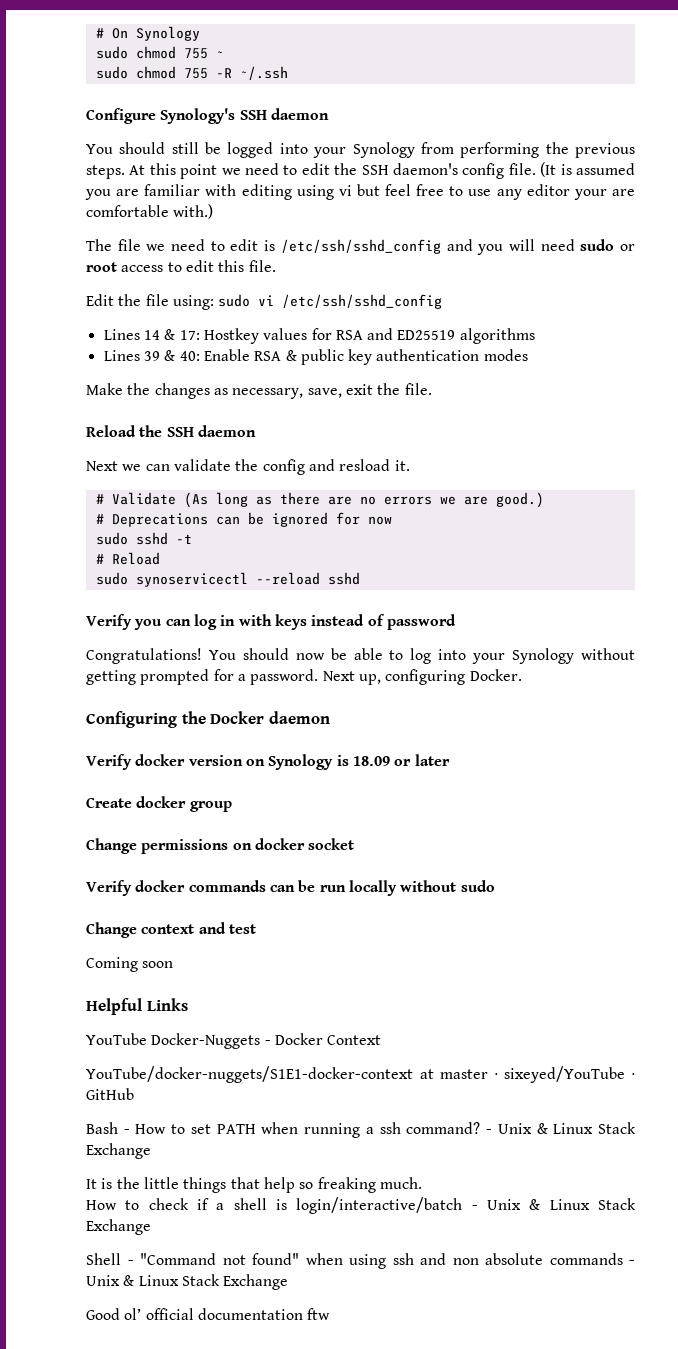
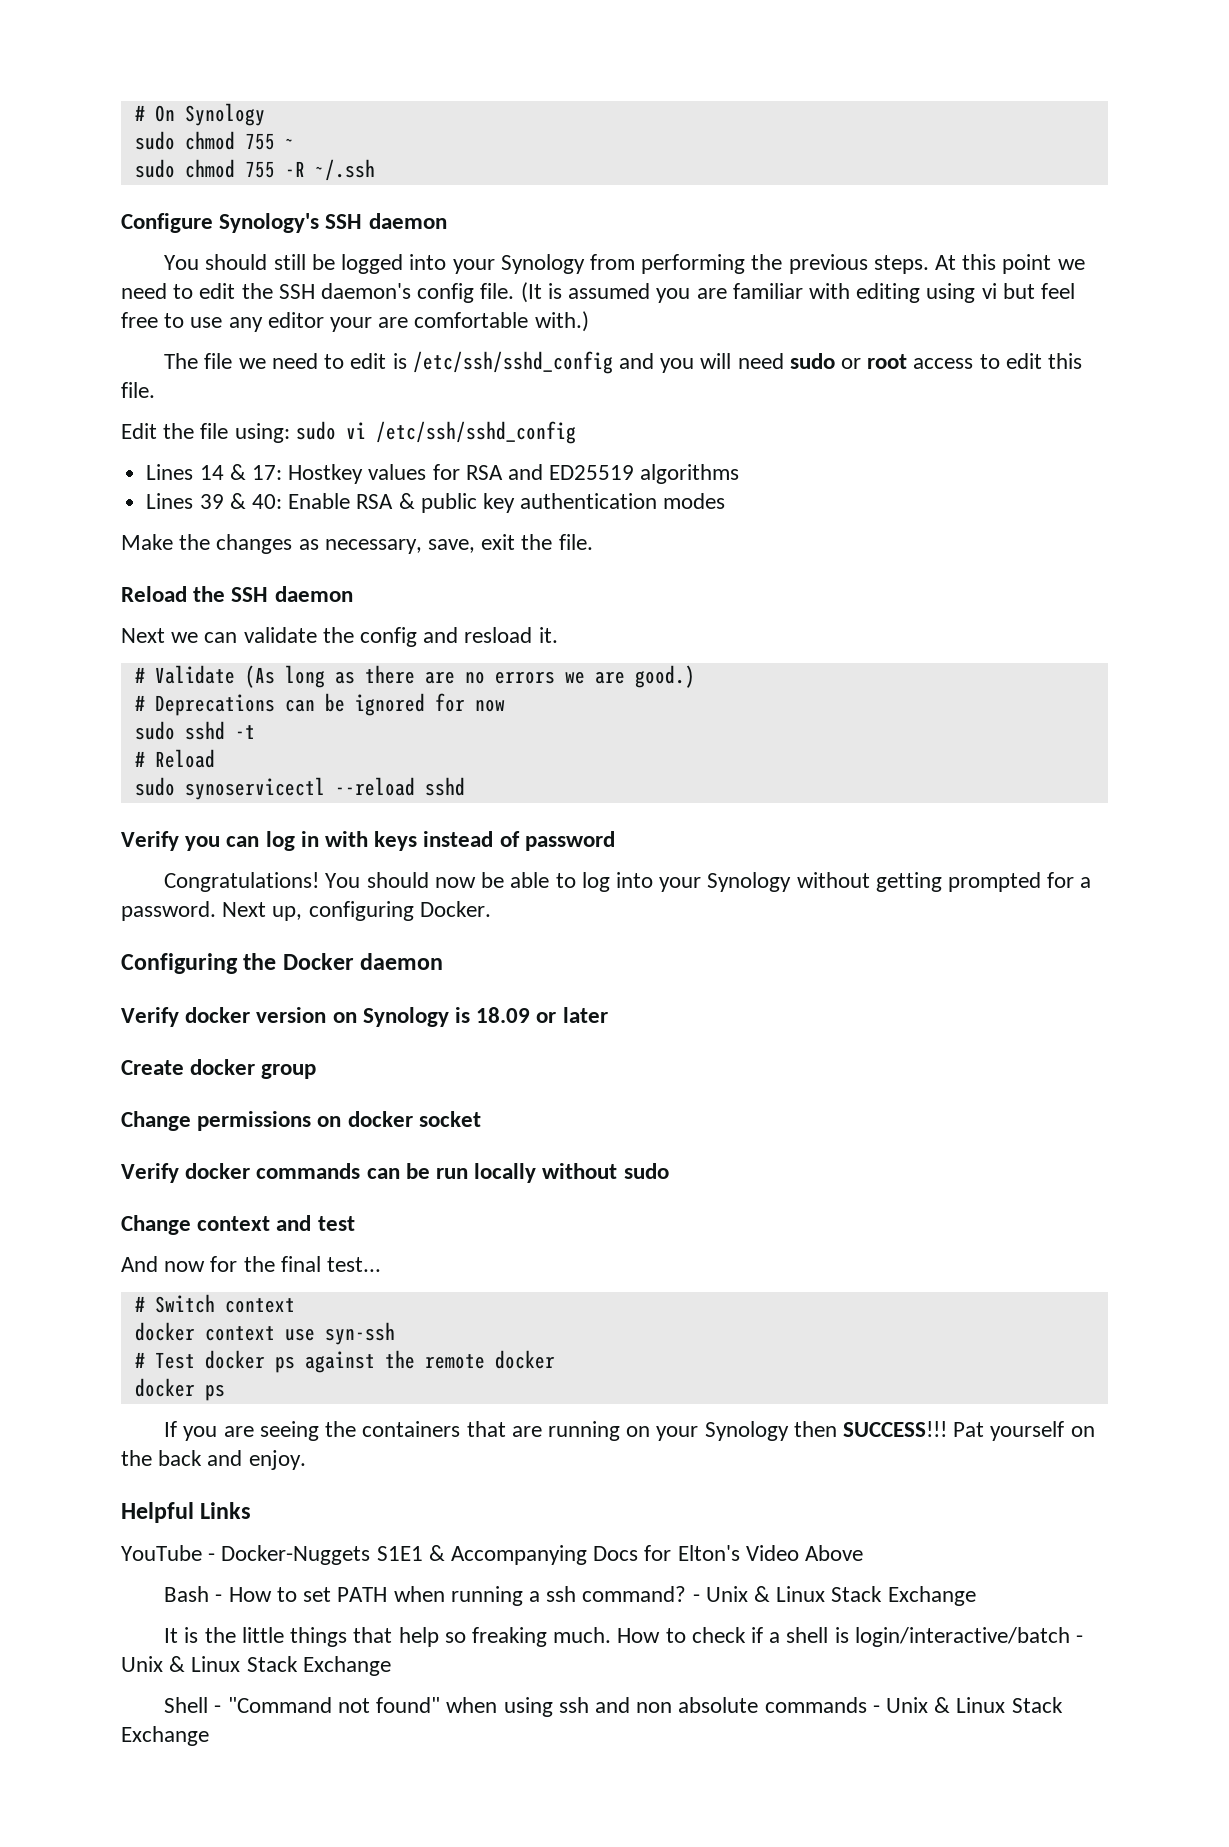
- Coming soon
+ And now for the final test...
+ # Switch context
+ docker context use syn-ssh
+ # Test docker ps against the remote docker
+ docker ps
+ If you are seeing the containers that are running on your Synology then SUCCESS!!! Pat yourself on the back and enjoy.
  Helpful Links
- YouTube Docker-Nuggets - Docker Context
- YouTube/docker-nuggets/S1E1-docker-context at master · sixeyed/YouTube · GitHub
+ YouTube - Docker-Nuggets S1E1 & Accompanying Docs for Elton's Video Above
- It is the little things that help so freaking much.
- How to check if a shell is login/interactive/batch - Unix & Linux Stack Exchange
+ It is the little things that help so freaking much. How to check if a shell is login/interactive/batch - Unix & Linux Stack Exchange
- Good ol’ official documentation ftw

